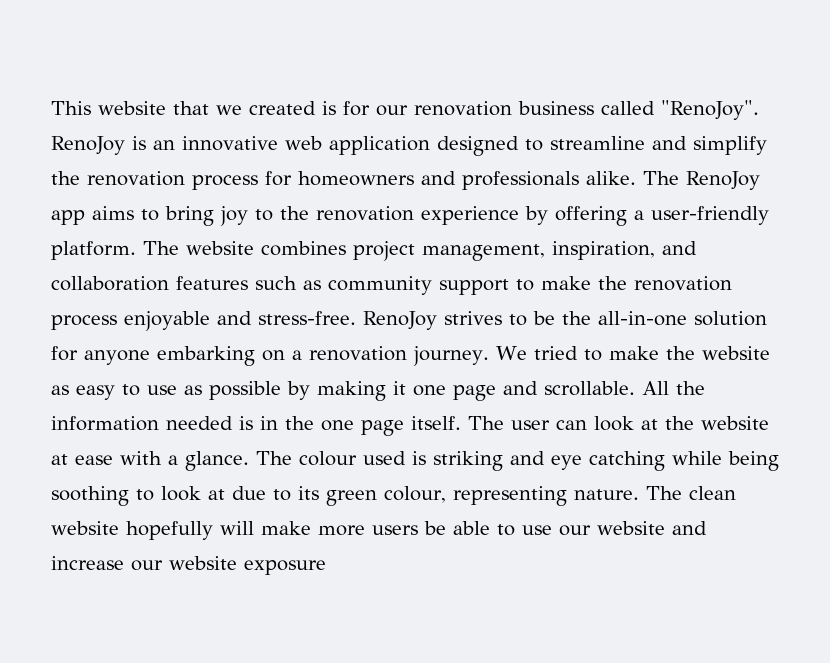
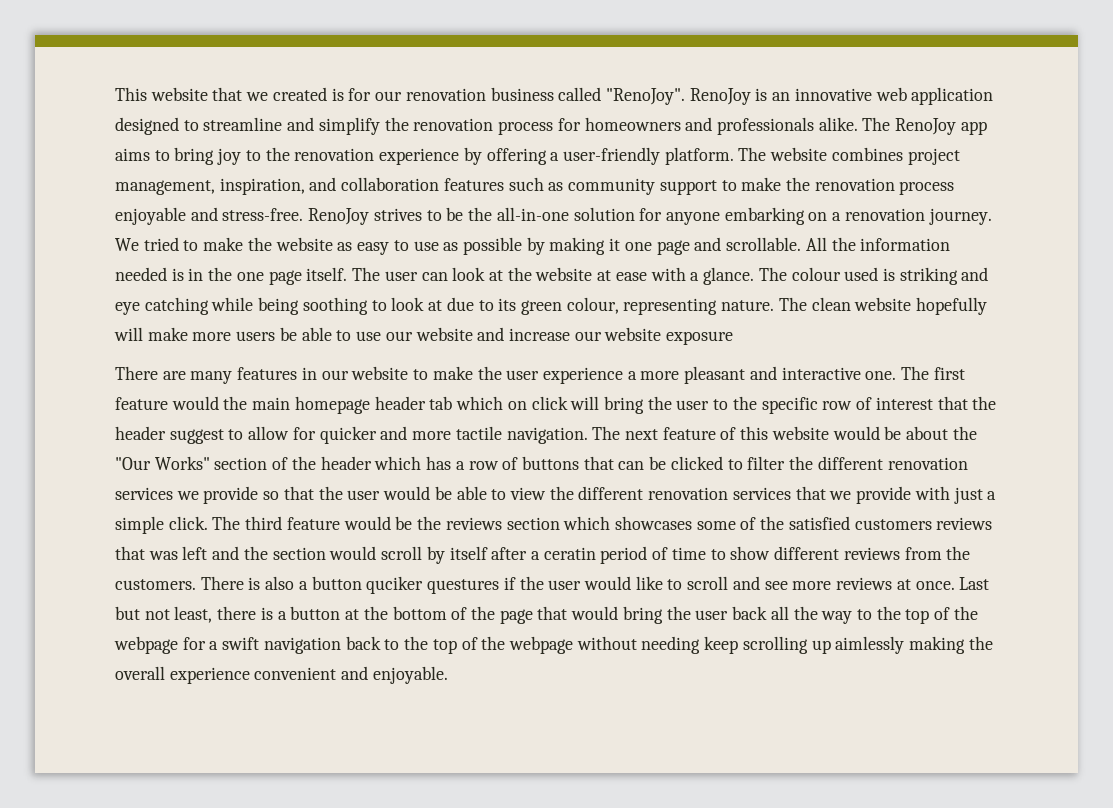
+ There are many features in our website to make the user experience a more pleasant and interactive one. The first feature would the main homepage header tab which on click will bring the user to the specific row of interest that the header suggest to allow for quicker and more tactile navigation. The next feature of this website would be about the "Our Works" section of the header which has a row of buttons that can be clicked to filter the different renovation services we provide so that the user would be able to view the different renovation services that we provide with just a simple click. The third feature would be the reviews section which showcases some of the satisfied customers reviews that was left and the section would scroll by itself after a ceratin period of time to show different reviews from the customers. There is also a button quciker questures if the user would like to scroll and see more reviews at once. Last but not least, there is a button at the bottom of the page that would bring the user back all the way to the top of the webpage for a swift navigation back to the top of the webpage without needing keep scrolling up aimlessly making the overall experience convenient and enjoyable.

